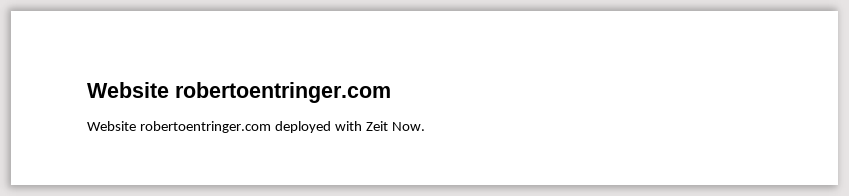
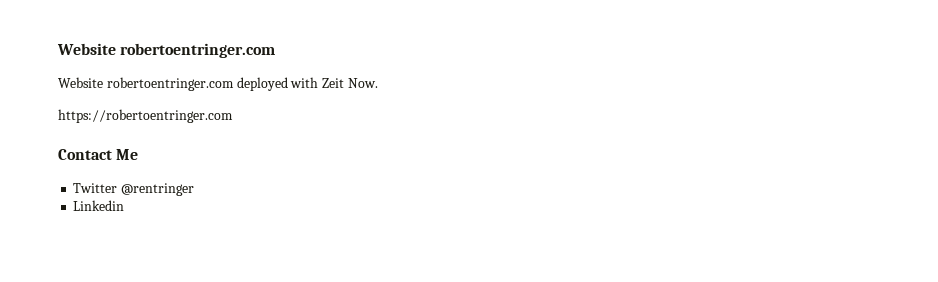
+ https://robertoentringer.com
+ Contact Me
+ Twitter @rentringer
+ Linkedin

